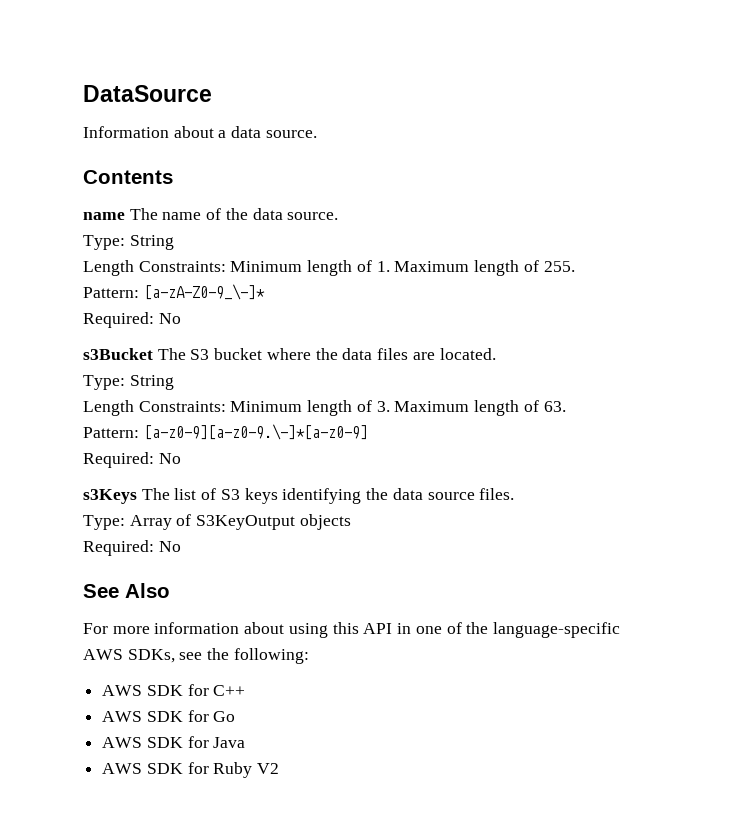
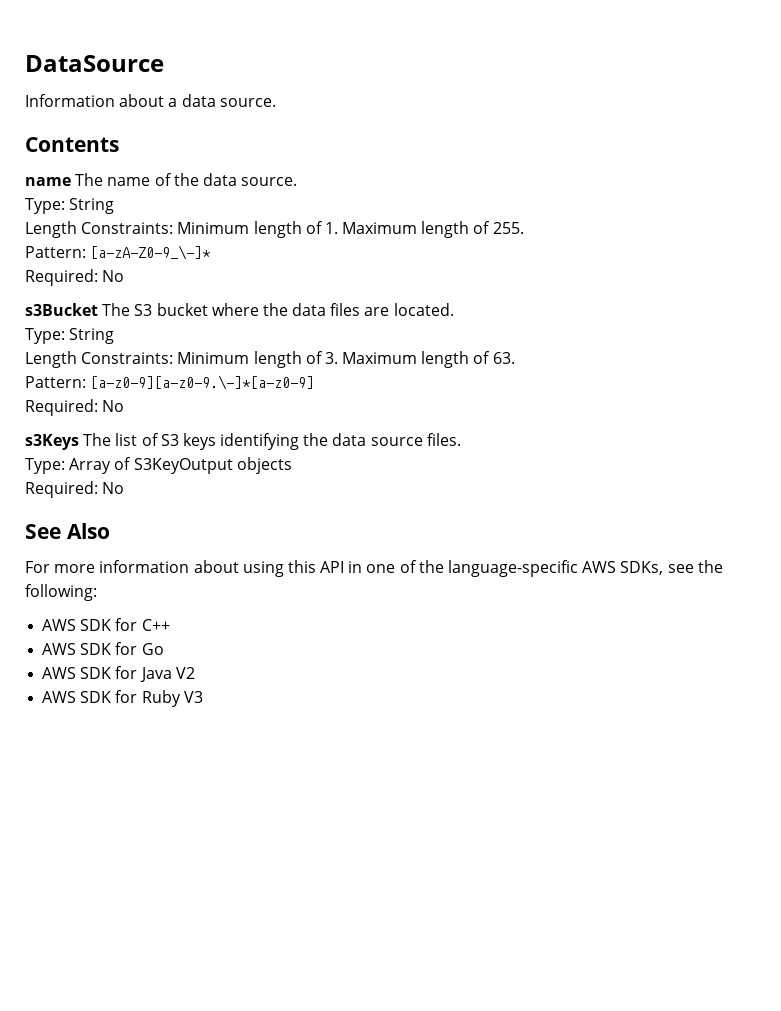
- AWS SDK for Java
+ AWS SDK for Java V2
- AWS SDK for Ruby V2
+ AWS SDK for Ruby V3

